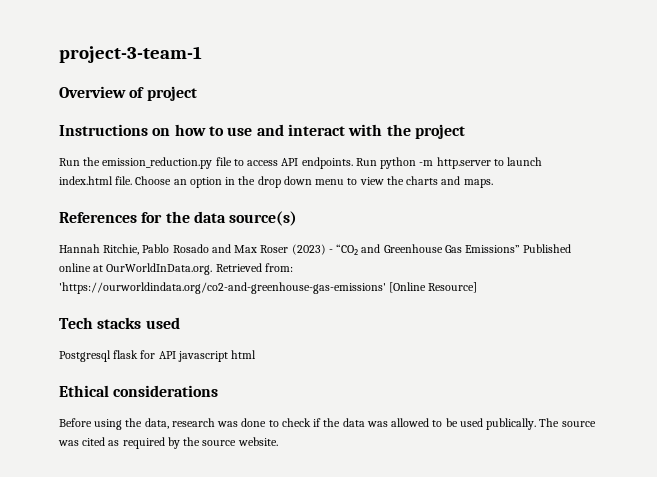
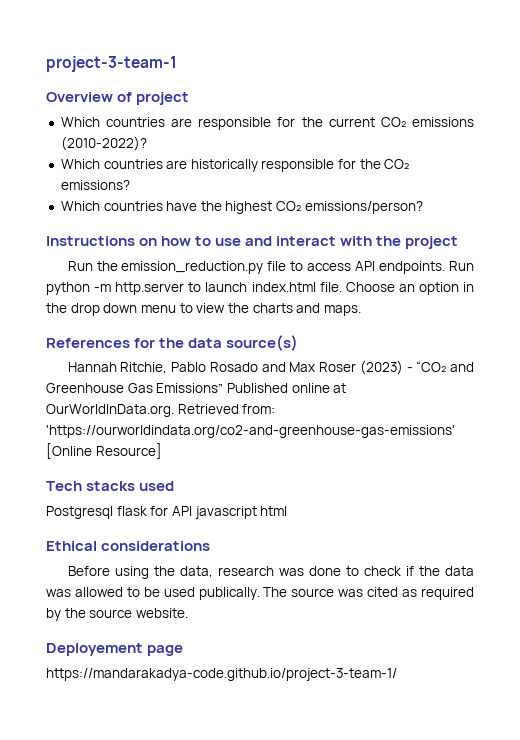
+ Which countries are responsible for the current CO₂ emissions (2010-2022)?
+ Which countries are historically responsible for the CO₂ emissions?
+ Which countries have the highest CO₂ emissions/person?
+ Deployement page
+ https://mandarakadya-code.github.io/project-3-team-1/

